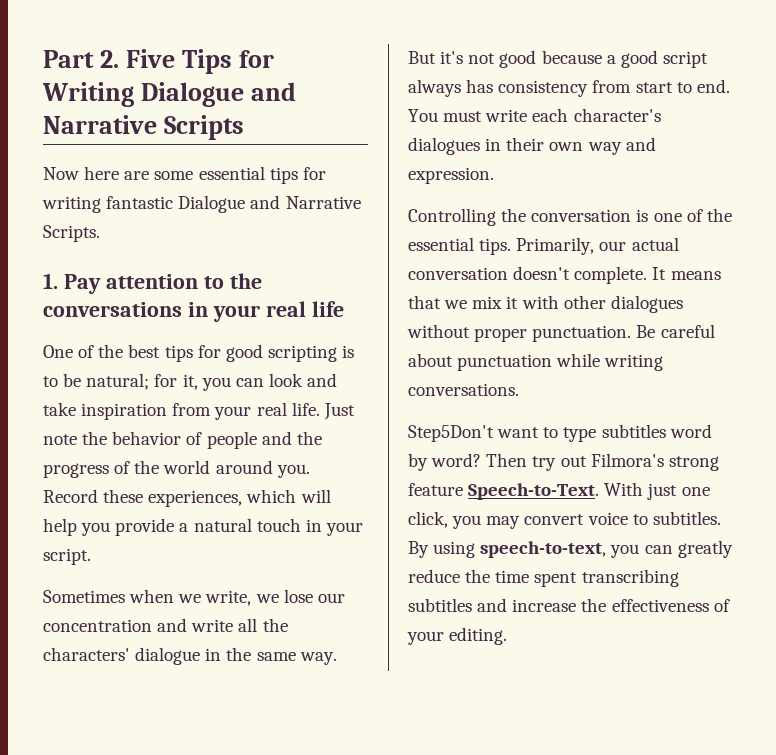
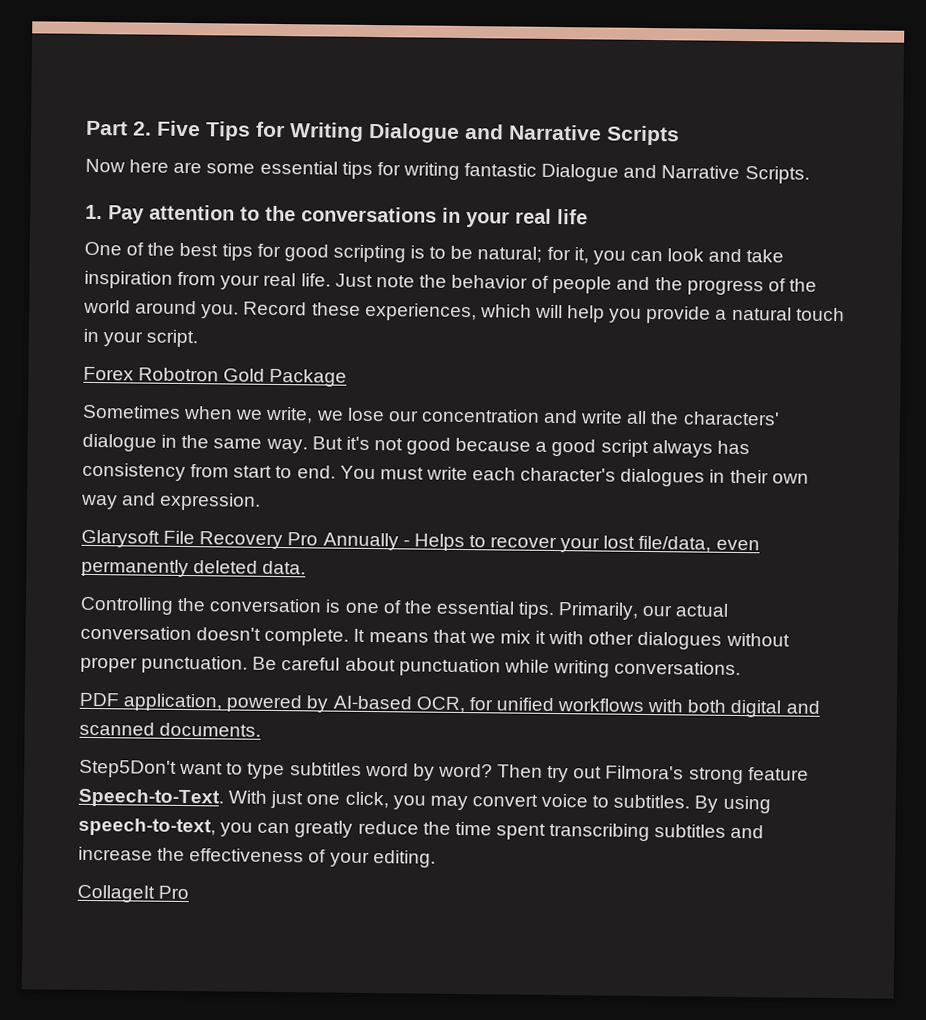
+ Forex Robotron Gold Package
+ Glarysoft File Recovery Pro Annually - Helps to recover your lost file/data, even permanently deleted data.
+ PDF application, powered by AI-based OCR, for unified workflows with both digital and scanned documents.
+ CollageIt Pro

